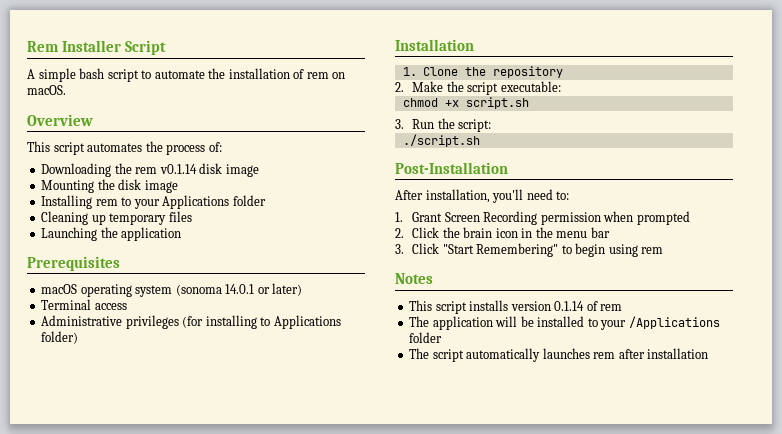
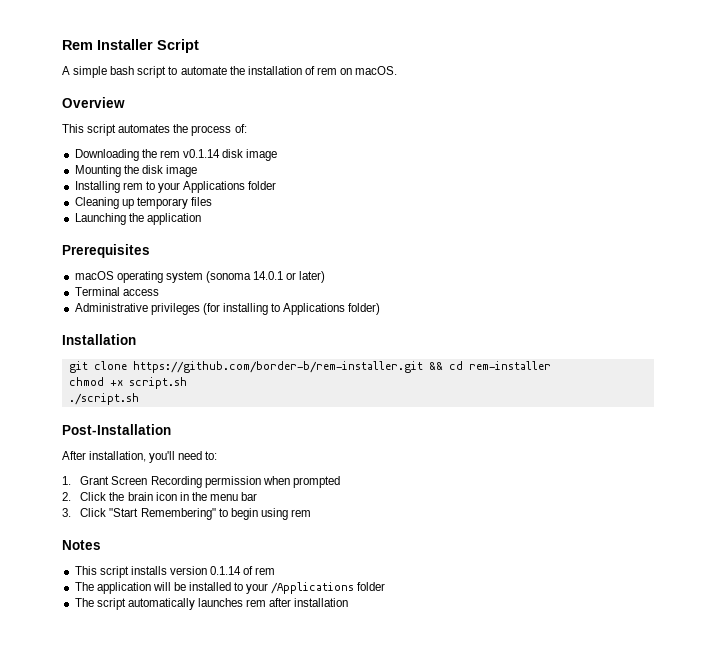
- 1. Clone the repository
- 2. Make the script executable:
+ git clone https://github.com/border-b/rem-installer.git && cd rem-installer
- 3. Run the script:

